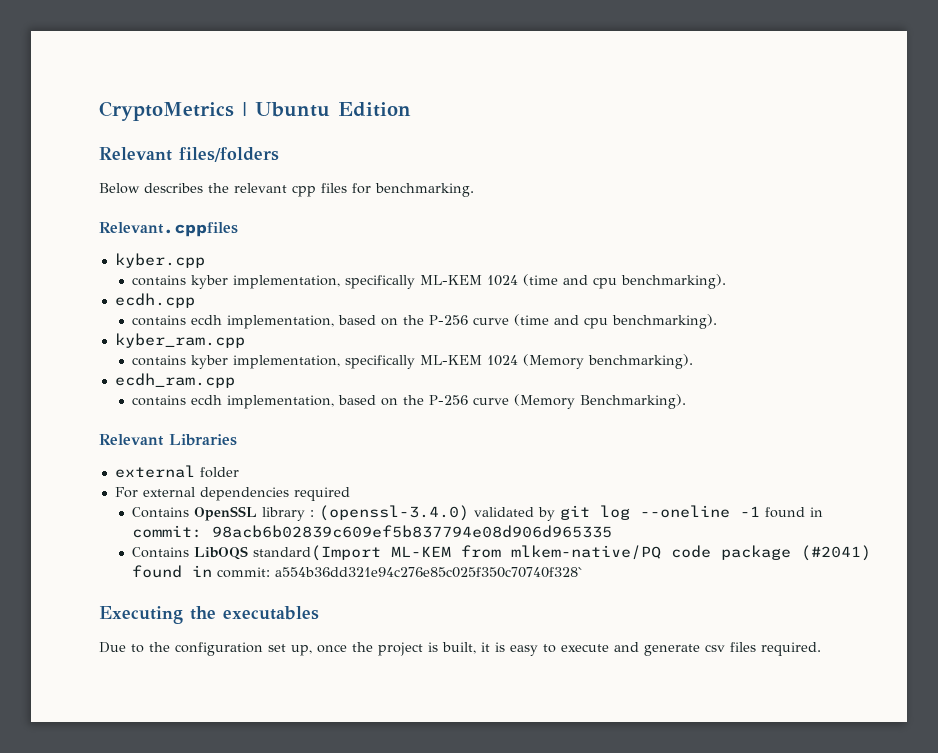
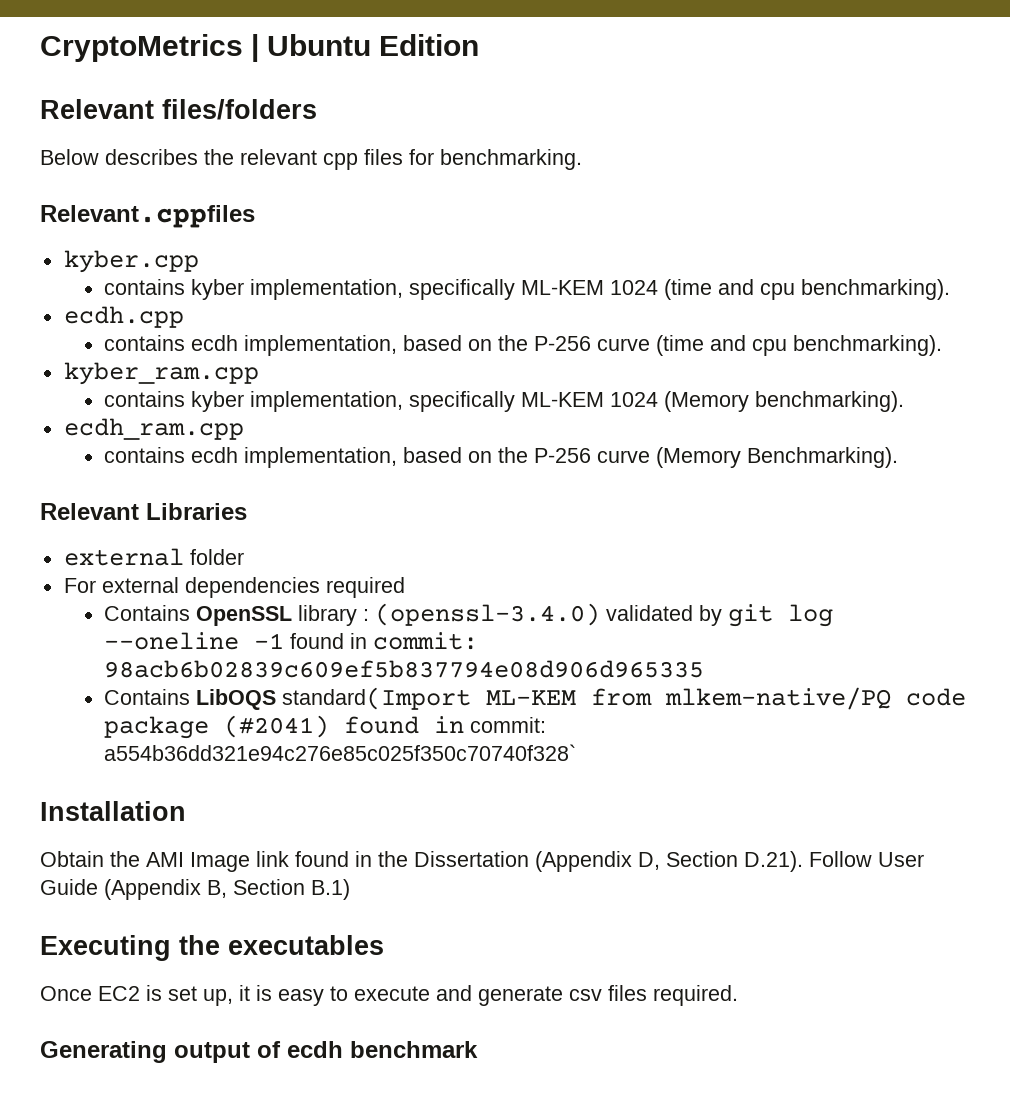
+ Installation
+ Obtain the AMI Image link found in the Dissertation (Appendix D, Section D.21). Follow User Guide (Appendix B, Section B.1)
  Executing the executables
- Due to the configuration set up, once the project is built, it is easy to execute and generate csv files required.
+ Once EC2 is set up, it is easy to execute and generate csv files required.
+ Generating output of ecdh benchmark

